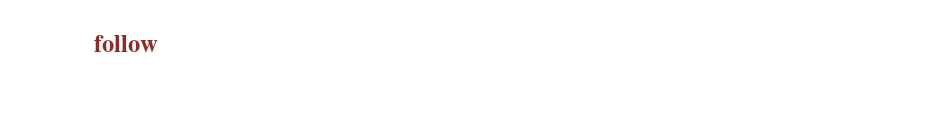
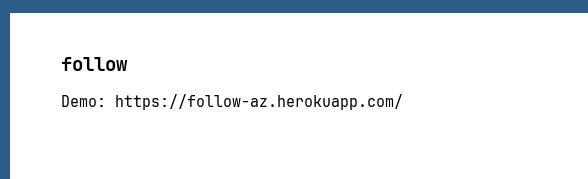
+ Demo: https://follow-az.herokuapp.com/

